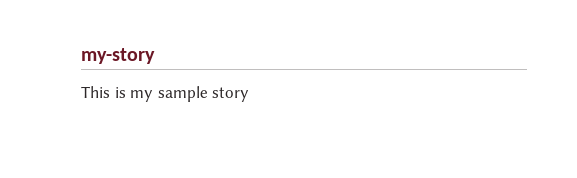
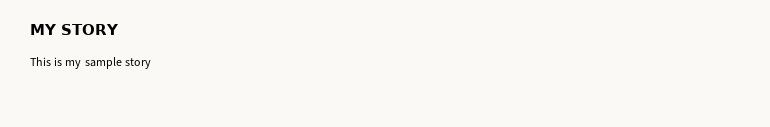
- my-story
+ MY STORY

